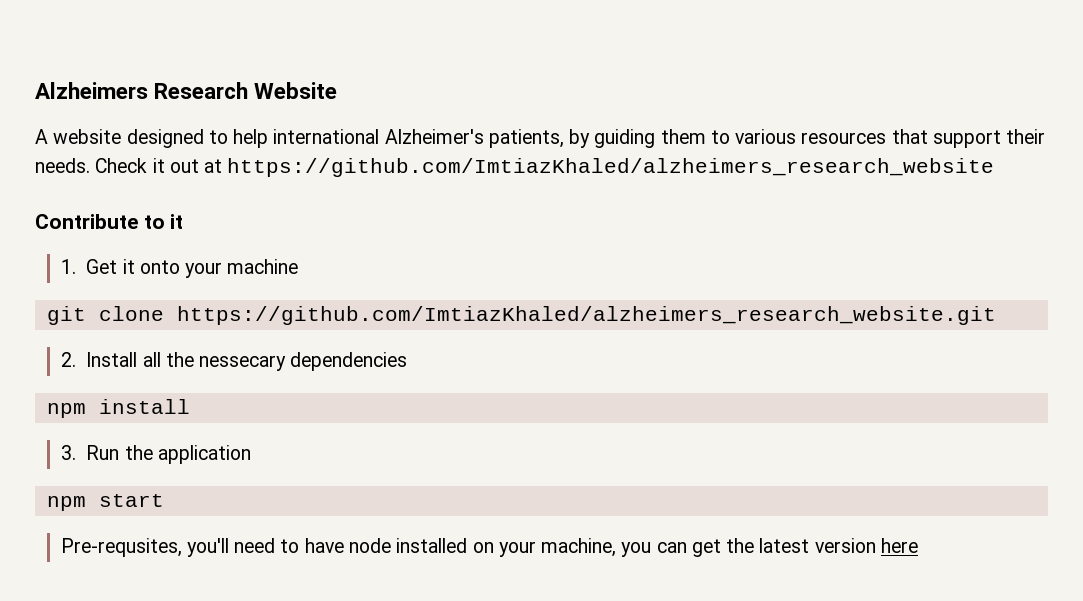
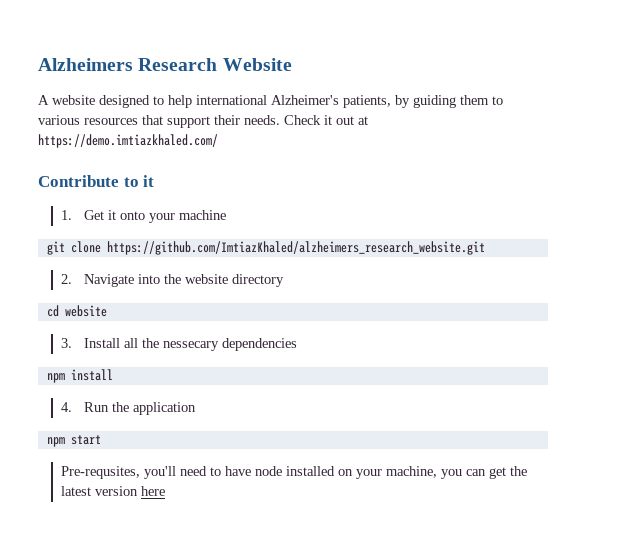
- Check it out at https://github.com/ImtiazKhaled/alzheimers_research_website
+ Check it out at https://demo.imtiazkhaled.com/
- 2. Install all the nessecary dependencies
+ 2. Navigate into the website directory
+ cd website
+ 3. Install all the nessecary dependencies
- 3. Run the application
+ 4. Run the application

